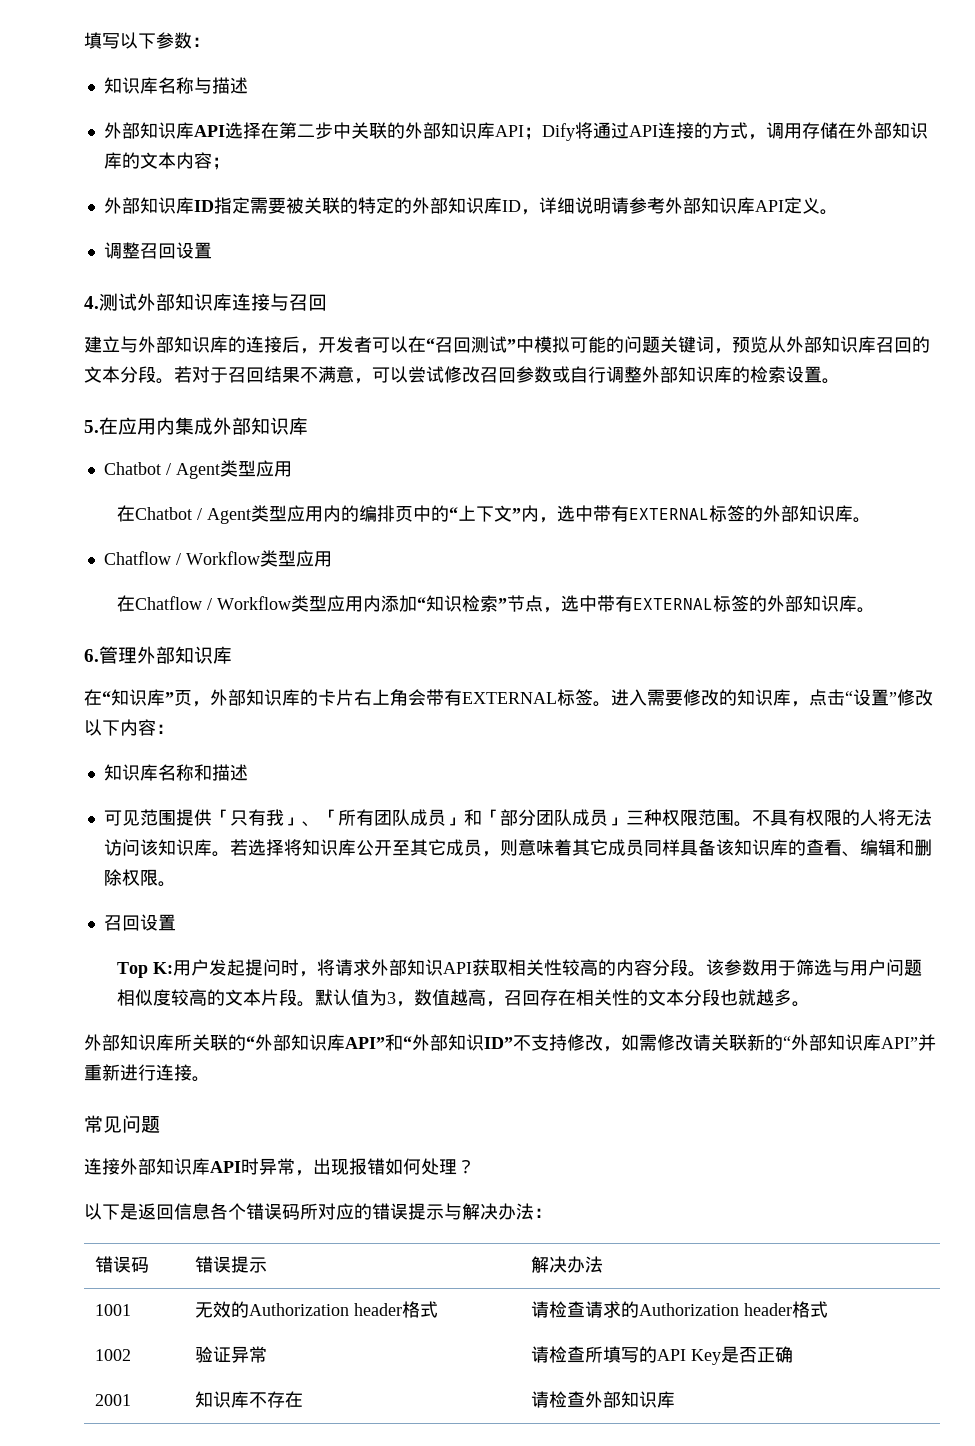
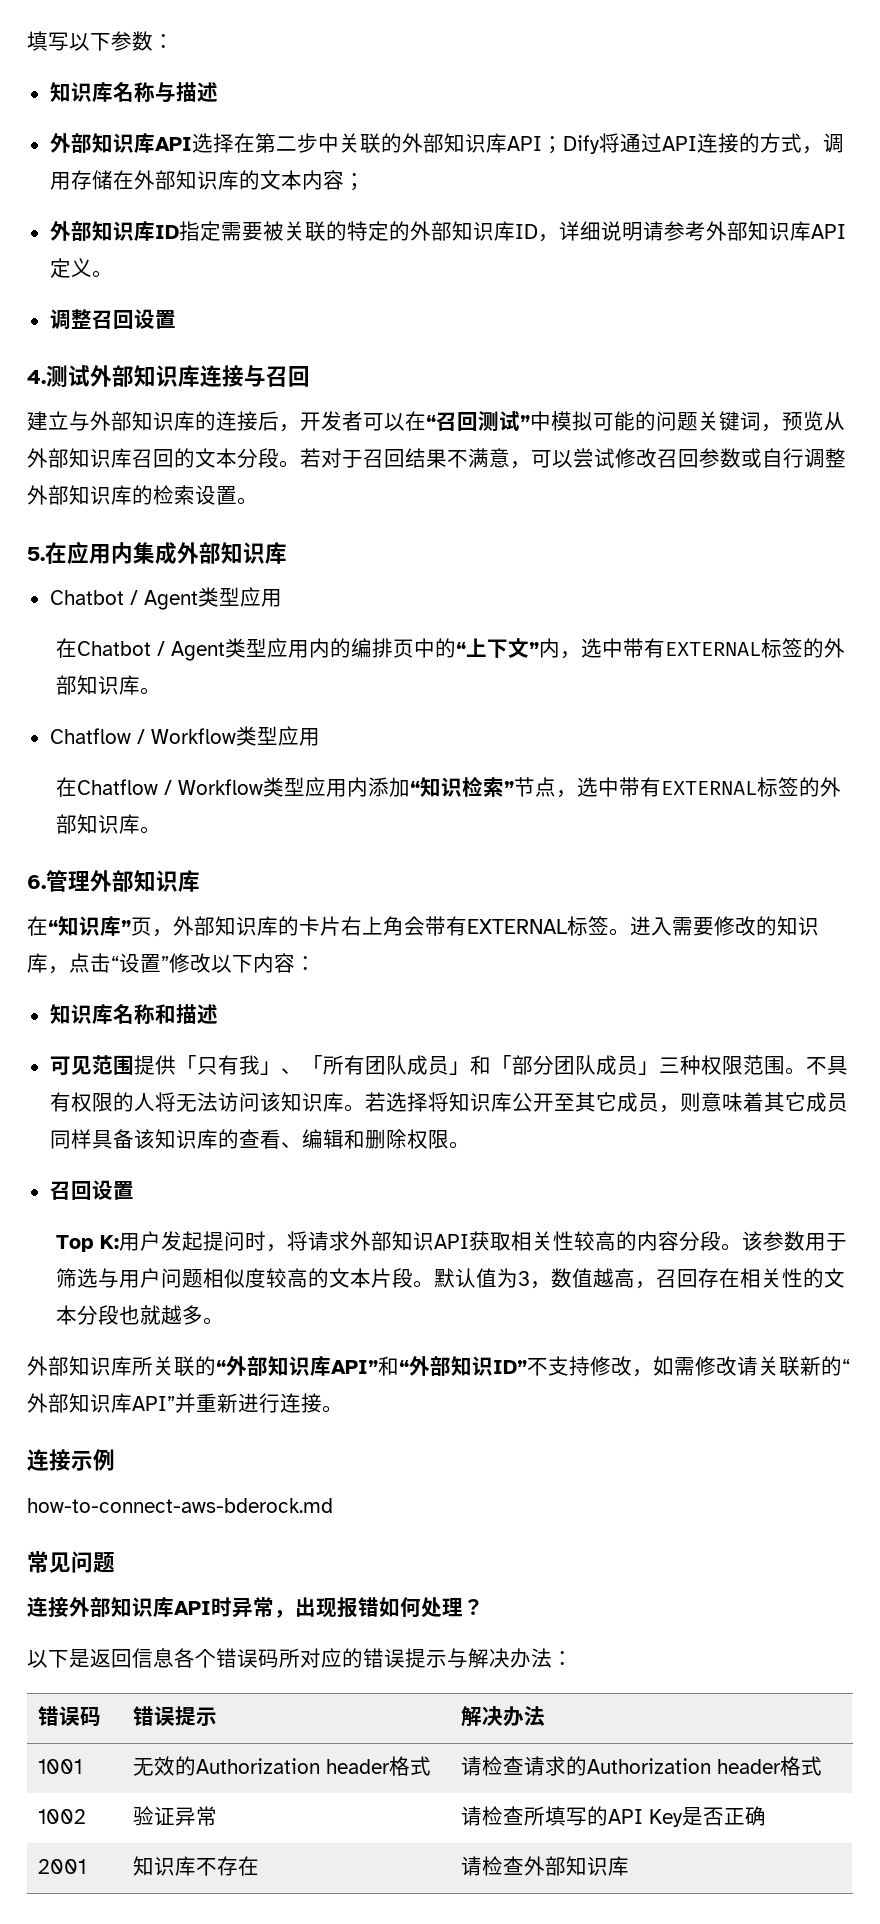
+ 连接示例
+ how-to-connect-aws-bderock.md

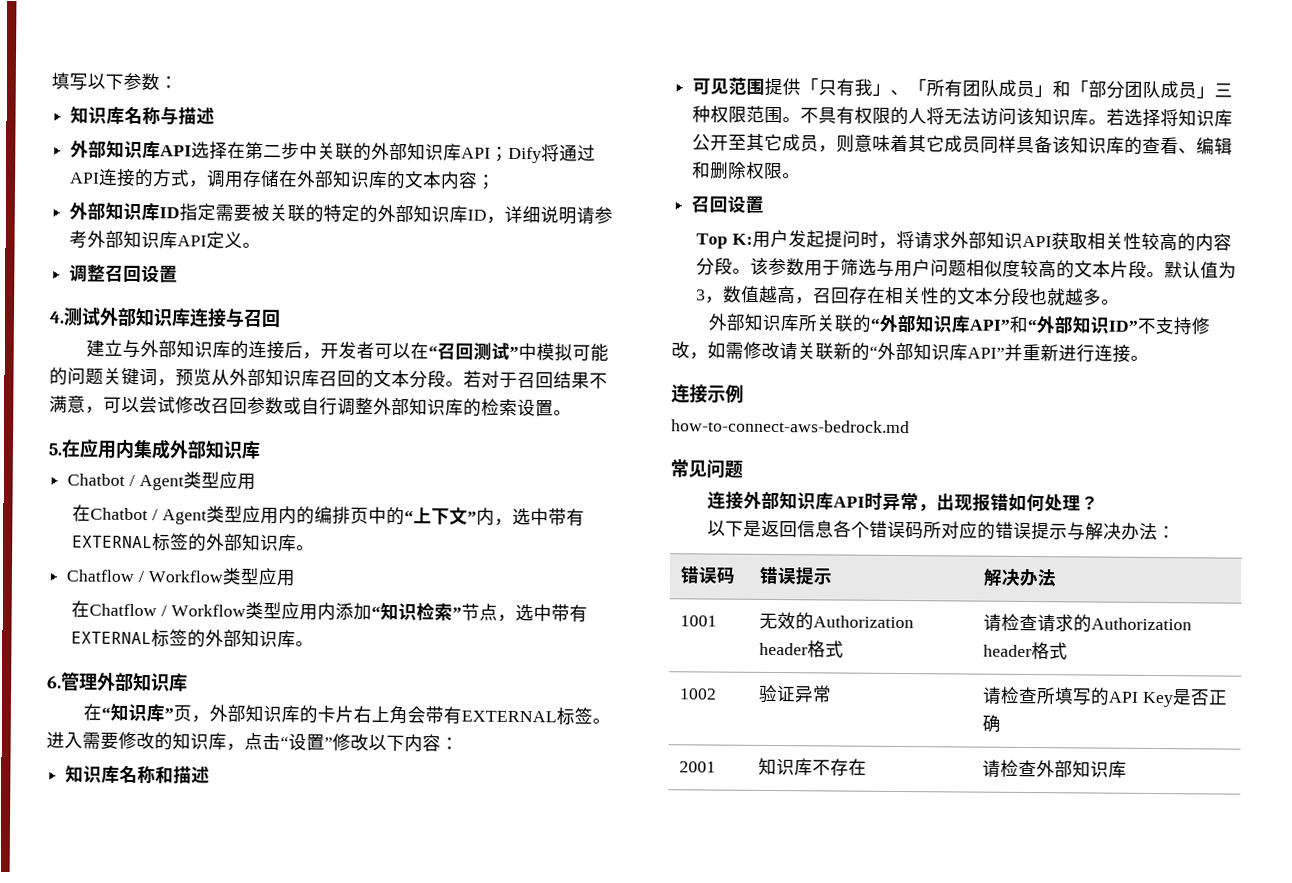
- how-to-connect-aws-bderock.md
+ how-to-connect-aws-bedrock.md

